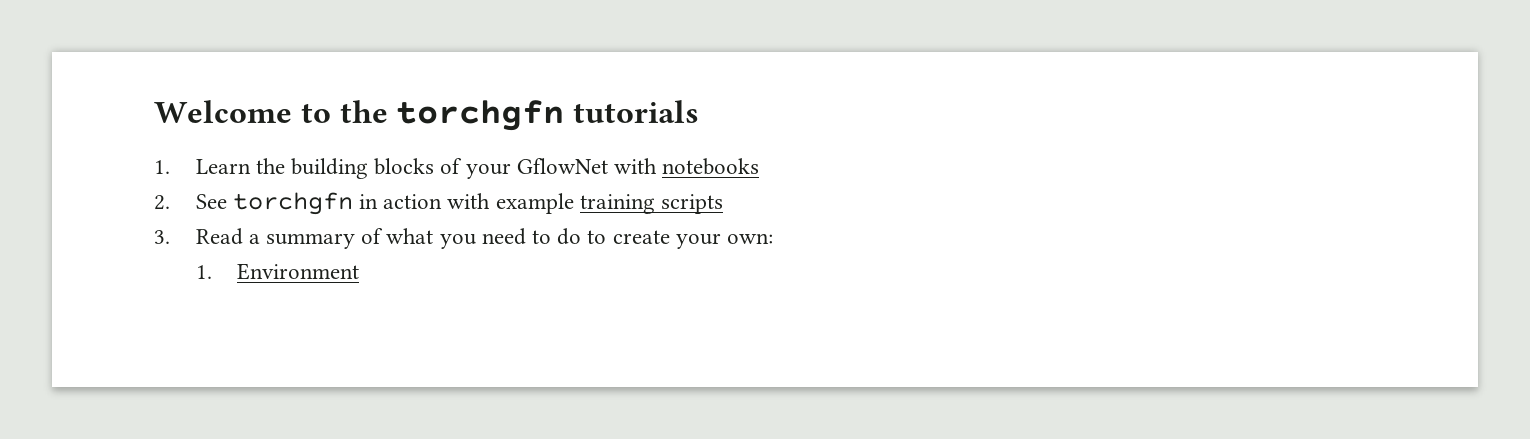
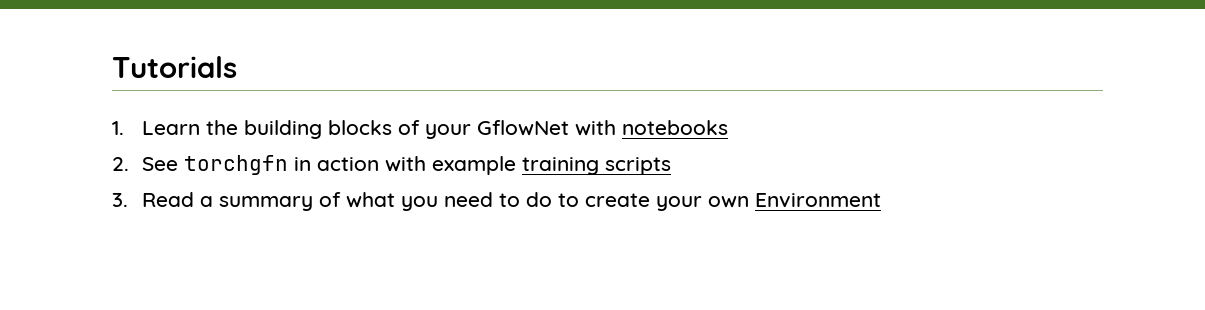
- Welcome to the torchgfn tutorials
+ Tutorials
- 3. Read a summary of what you need to do to create your own:
- 1. Environment
+ 3. Read a summary of what you need to do to create your own Environment

